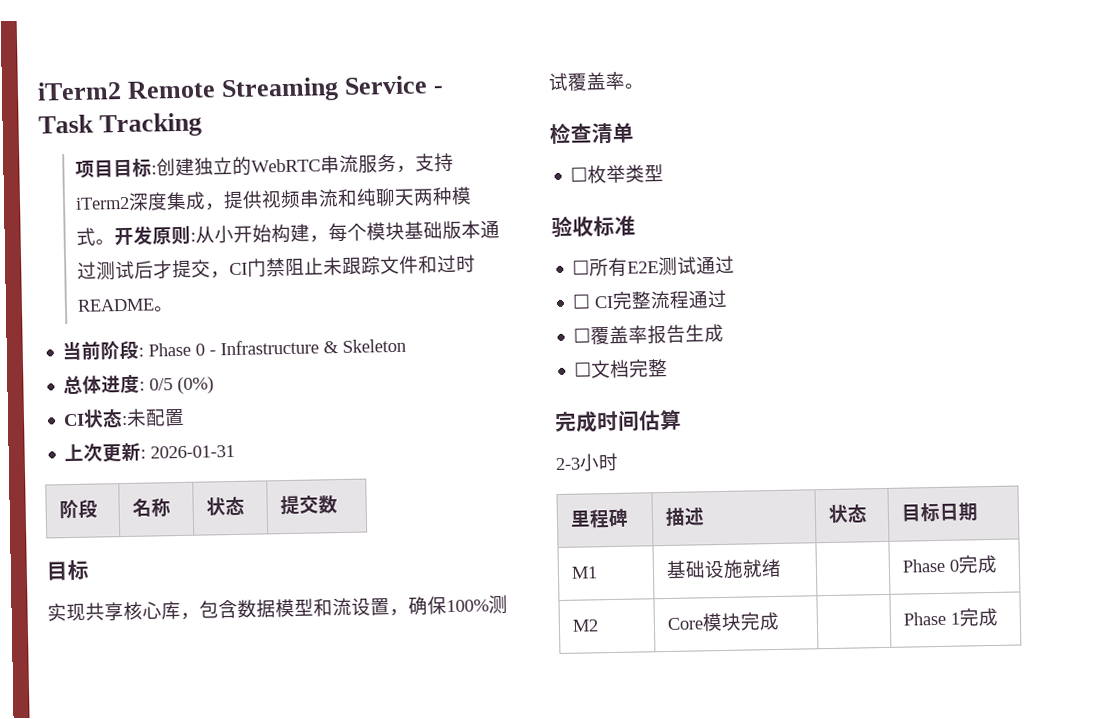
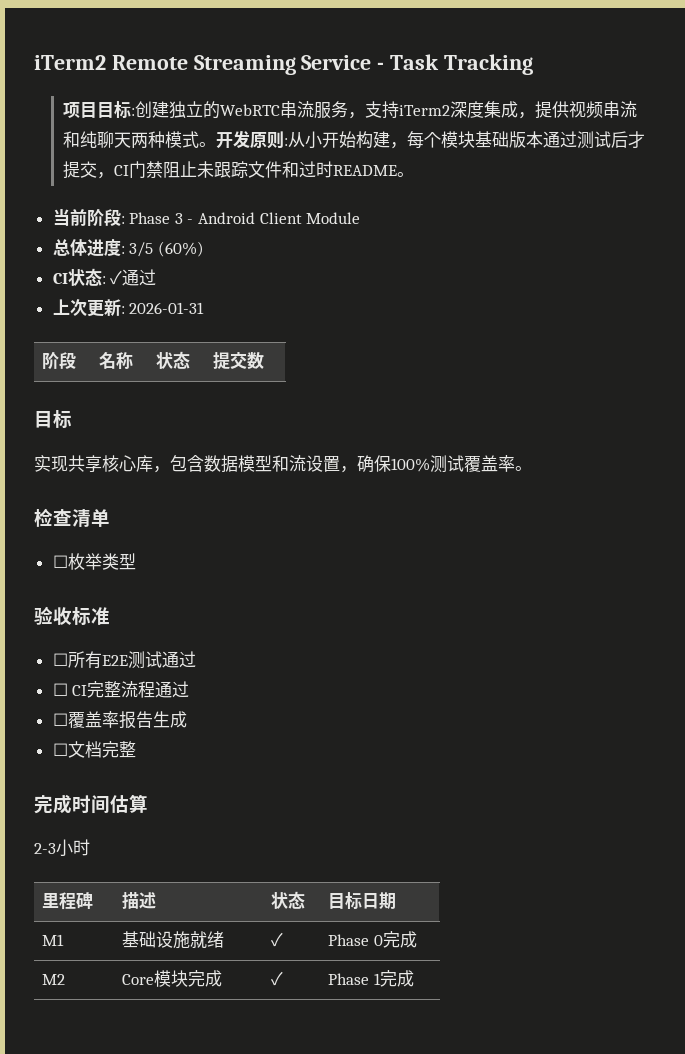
- 当前阶段: Phase 0 - Infrastructure & Skeleton
+ 当前阶段: Phase 3 - Android Client Module
- 总体进度: 0/5 (0%)
+ 总体进度: 3/5 (60%)
- CI状态:未配置
+ CI状态: ✓通过
- M1 | 基础设施就绪 | | Phase 0完成
+ M1 | 基础设施就绪 | ✓ | Phase 0完成
- M2 | Core模块完成 | | Phase 1完成
+ M2 | Core模块完成 | ✓ | Phase 1完成

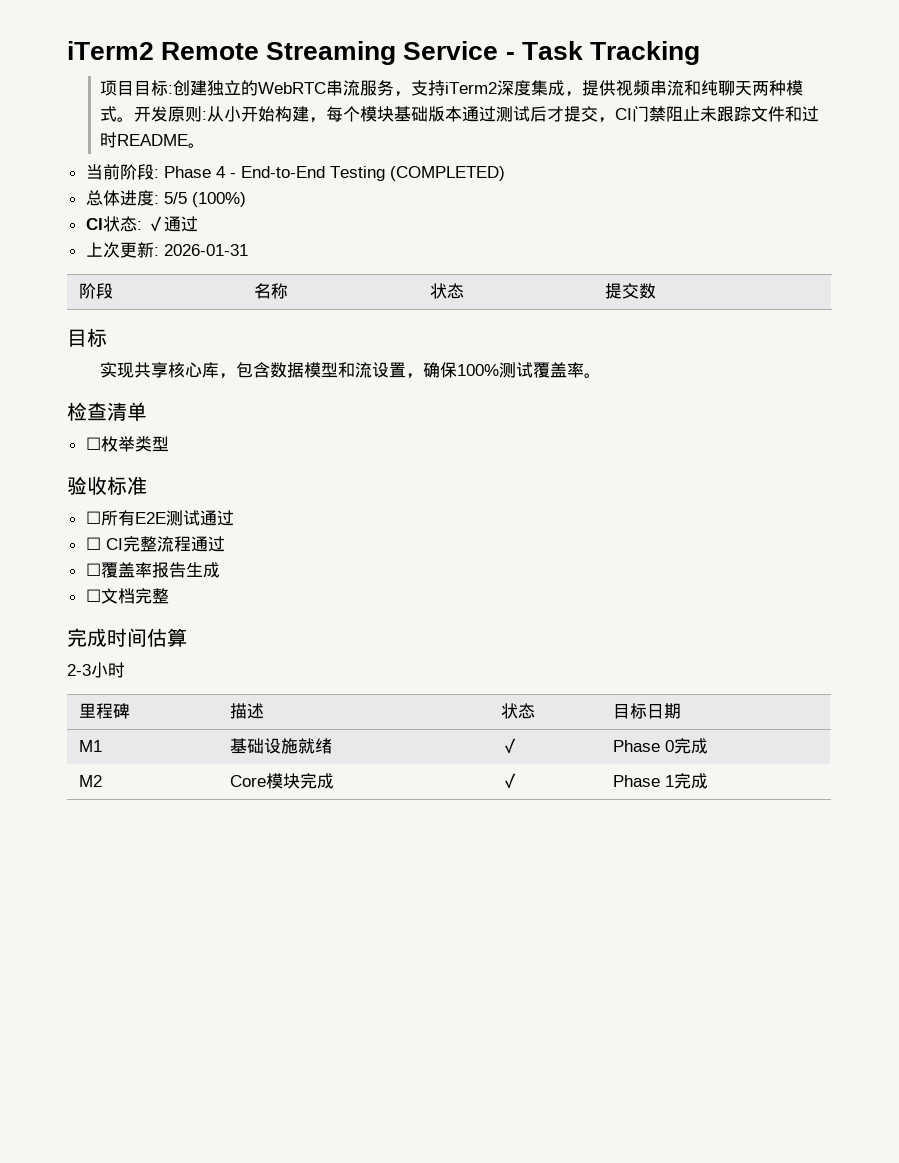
- 当前阶段: Phase 3 - Android Client Module
+ 当前阶段: Phase 4 - End-to-End Testing (COMPLETED)
- 总体进度: 3/5 (60%)
+ 总体进度: 5/5 (100%)

